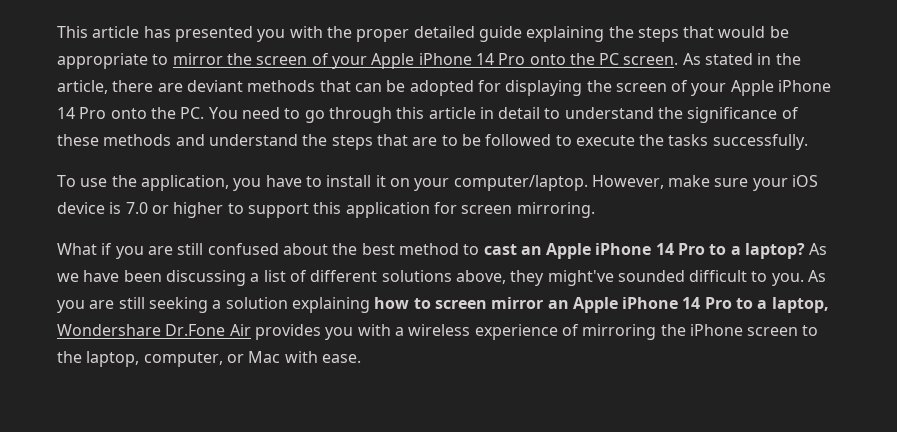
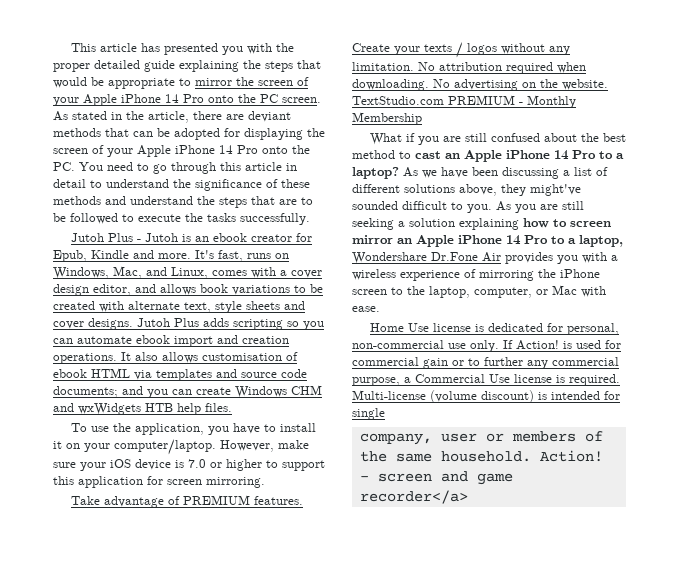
+ Jutoh Plus - Jutoh is an ebook creator for Epub, Kindle and more. It's fast, runs on Windows, Mac, and Linux, comes with a cover design editor, and allows book variations to be created with alternate text, style sheets and cover designs. Jutoh Plus adds scripting so you can automate ebook import and creation operations. It also allows customisation of ebook HTML via templates and source code documents; and you can create Windows CHM and wxWidgets HTB help files.
+ Take advantage of PREMIUM features. Create your texts / logos without any limitation. No attribution required when downloading. No advertising on the website. TextStudio.com PREMIUM - Monthly Membership
+ Home Use license is dedicated for personal, non-commercial use only. If Action! is used for commercial gain or to further any commercial purpose, a Commercial Use license is required. Multi-license (volume discount) is intended for single
+ company, user or members of the same household. Action! - screen and game recorder</a>

